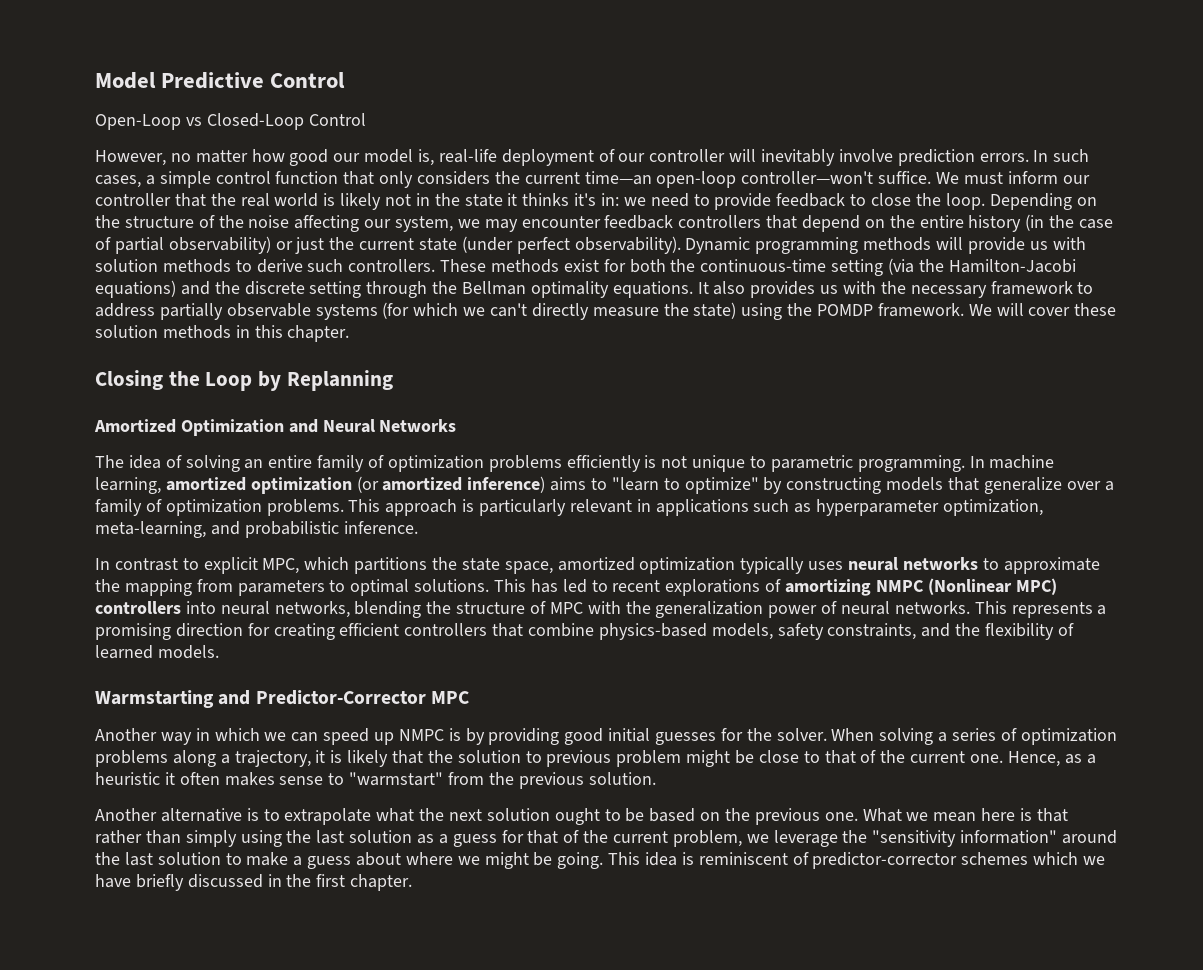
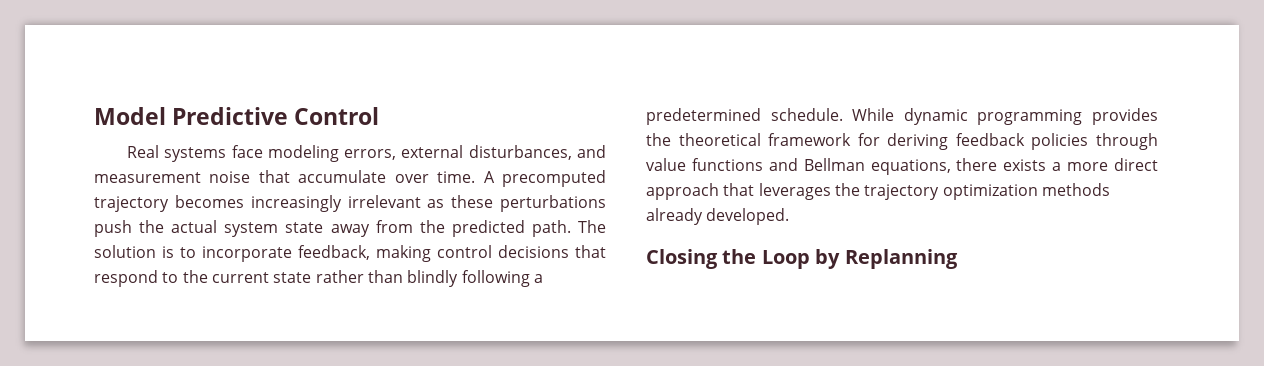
- Open-Loop vs Closed-Loop Control
- However, no matter how good our model is, real-life deployment of our controller will inevitably involve prediction errors. In such cases, a simple control function that only considers the current time—an open-loop controller—won't suffice. We must inform our controller that the real world is likely not in the state it thinks it's in: we need to provide feedback to close the loop. Depending on the structure of the noise affecting our system, we may encounter feedback controllers that depend on the entire history (in the case of partial observability) or just the current state (under perfect observability). Dynamic programming methods will provide us with solution methods to derive such controllers. These methods exist for both the continuous-time setting (via the Hamilton-Jacobi equations) and the discrete setting through the Bellman optimality equations. It also provides us with the necessary framework to address partially observable systems (for which we can't directly measure the state) using the POMDP framework. We will cover these solution methods in this chapter.
+ Real systems face modeling errors, external disturbances, and measurement noise that accumulate over time. A precomputed trajectory becomes increasingly irrelevant as these perturbations push the actual system state away from the predicted path. The solution is to incorporate feedback, making control decisions that respond to the current state rather than blindly following a predetermined schedule. While dynamic programming provides the theoretical framework for deriving feedback policies through value functions and Bellman equations, there exists a more direct approach that leverages the trajectory optimization methods already developed.
- Amortized Optimization and Neural Networks
- The idea of solving an entire family of optimization problems efficiently is not unique to parametric programming. In machine learning, amortized optimization (or amortized inference) aims to "learn to optimize" by constructing models that generalize over a family of optimization problems. This approach is particularly relevant in applications such as hyperparameter optimization, meta-learning, and probabilistic inference.
- In contrast to explicit MPC, which partitions the state space, amortized optimization typically uses neural networks to approximate the mapping from parameters to optimal solutions. This has led to recent explorations of amortizing NMPC (Nonlinear MPC) controllers into neural networks, blending the structure of MPC with the generalization power of neural networks. This represents a promising direction for creating efficient controllers that combine physics-based models, safety constraints, and the flexibility of learned models.
- Warmstarting and Predictor-Corrector MPC
- Another way in which we can speed up NMPC is by providing good initial guesses for the solver. When solving a series of optimization problems along a trajectory, it is likely that the solution to previous problem might be close to that of the current one. Hence, as a heuristic it often makes sense to "warmstart" from the previous solution.
- Another alternative is to extrapolate what the next solution ought to be based on the previous one. What we mean here is that rather than simply using the last solution as a guess for that of the current problem, we leverage the "sensitivity information" around the last solution to make a guess about where we might be going. This idea is reminiscent of predictor-corrector schemes which we have briefly discussed in the first chapter.

